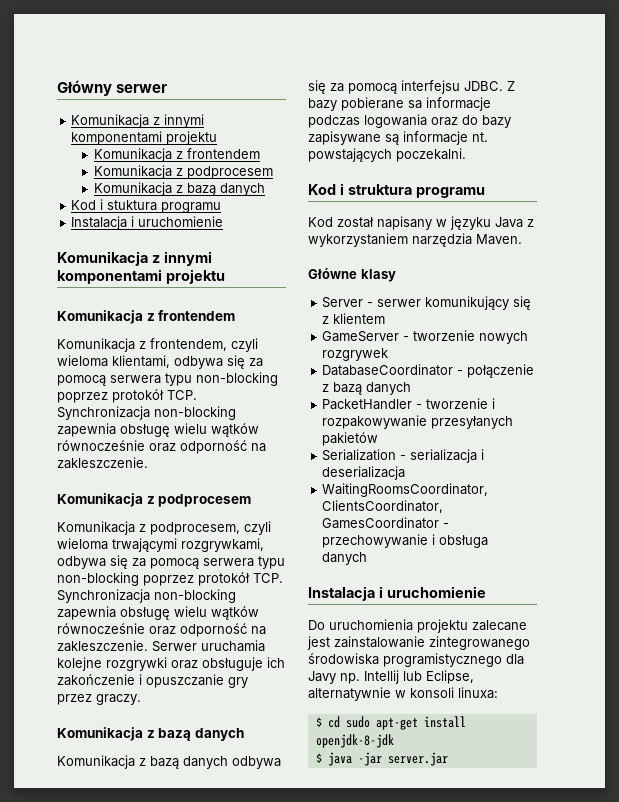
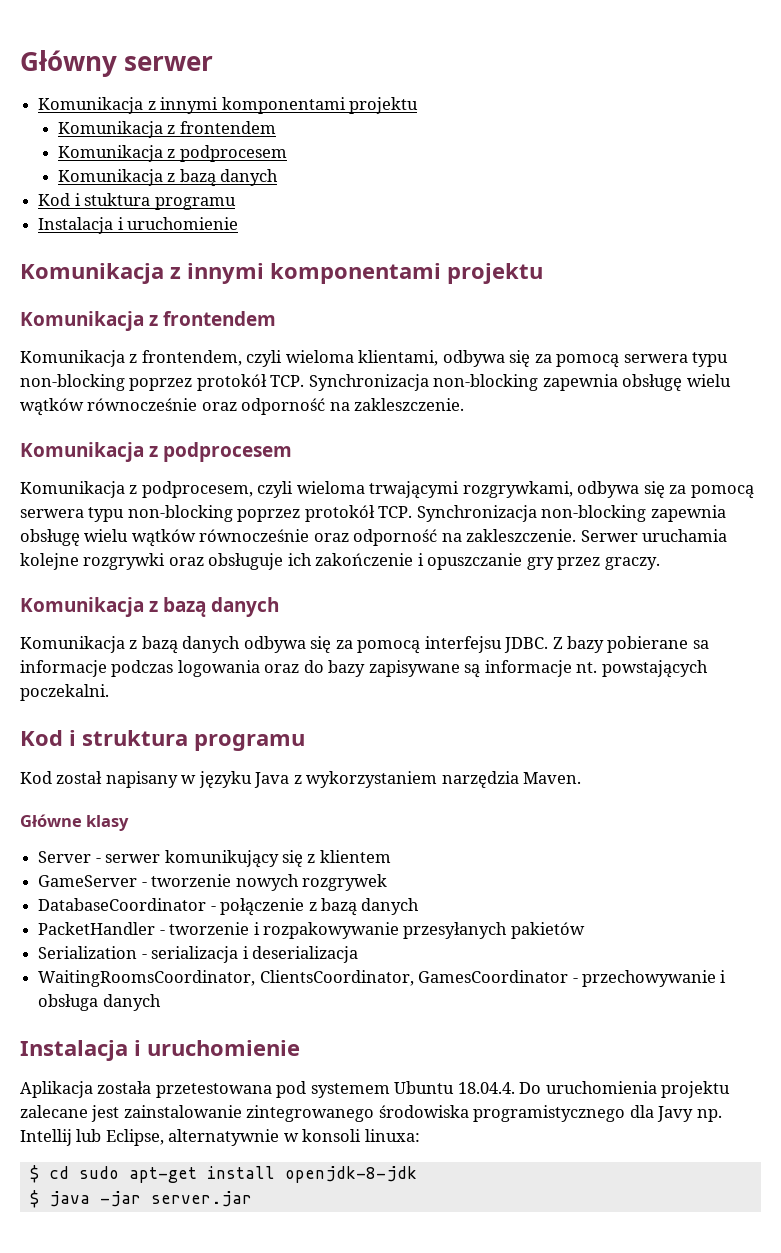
- Do uruchomienia projektu zalecane jest zainstalowanie zintegrowanego środowiska programistycznego dla Javy np. Intellij lub Eclipse, alternatywnie w konsoli linuxa:
+ Aplikacja została przetestowana pod systemem Ubuntu 18.04.4. Do uruchomienia projektu zalecane jest zainstalowanie zintegrowanego środowiska programistycznego dla Javy np. Intellij lub Eclipse, alternatywnie w konsoli linuxa:

